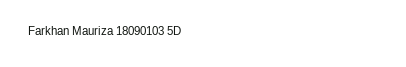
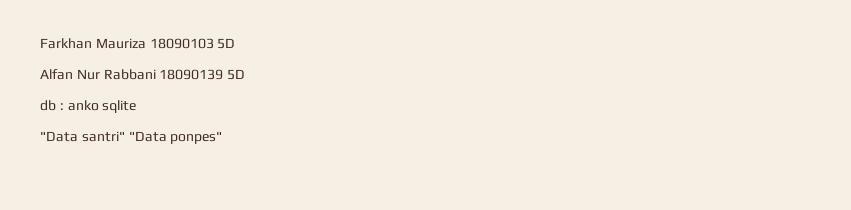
+ Alfan Nur Rabbani 18090139 5D
+ db : anko sqlite
+ "Data santri" "Data ponpes"

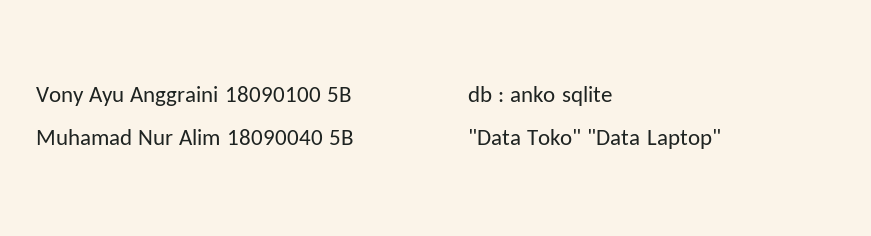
- Farkhan Mauriza 18090103 5D
- Alfan Nur Rabbani 18090139 5D
+ Vony Ayu Anggraini 18090100 5B
+ Muhamad Nur Alim 18090040 5B
- "Data santri" "Data ponpes"
+ "Data Toko" "Data Laptop"

